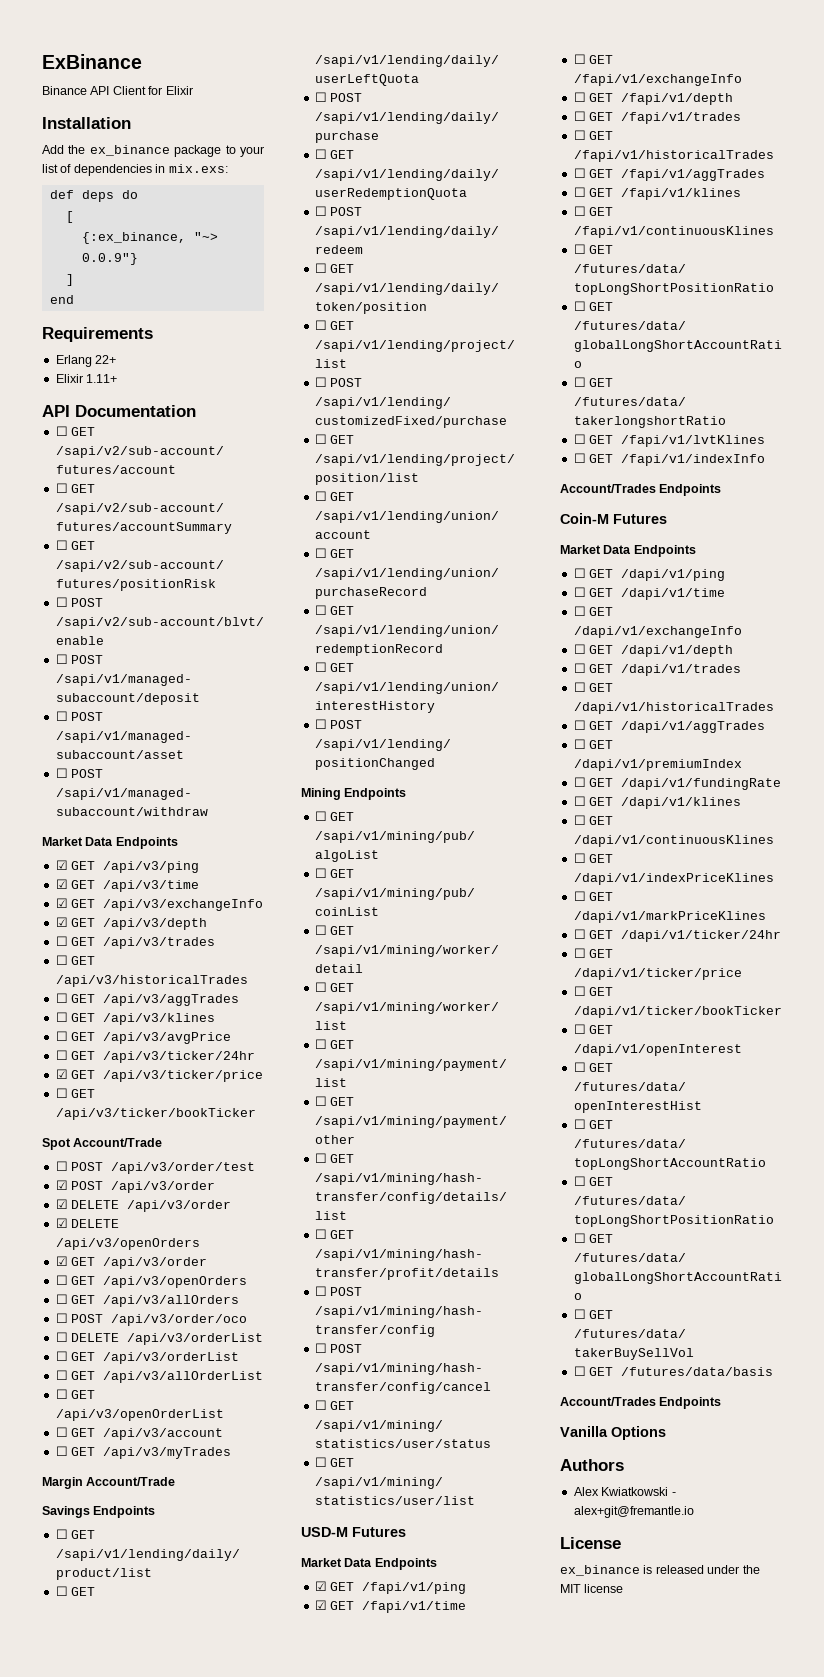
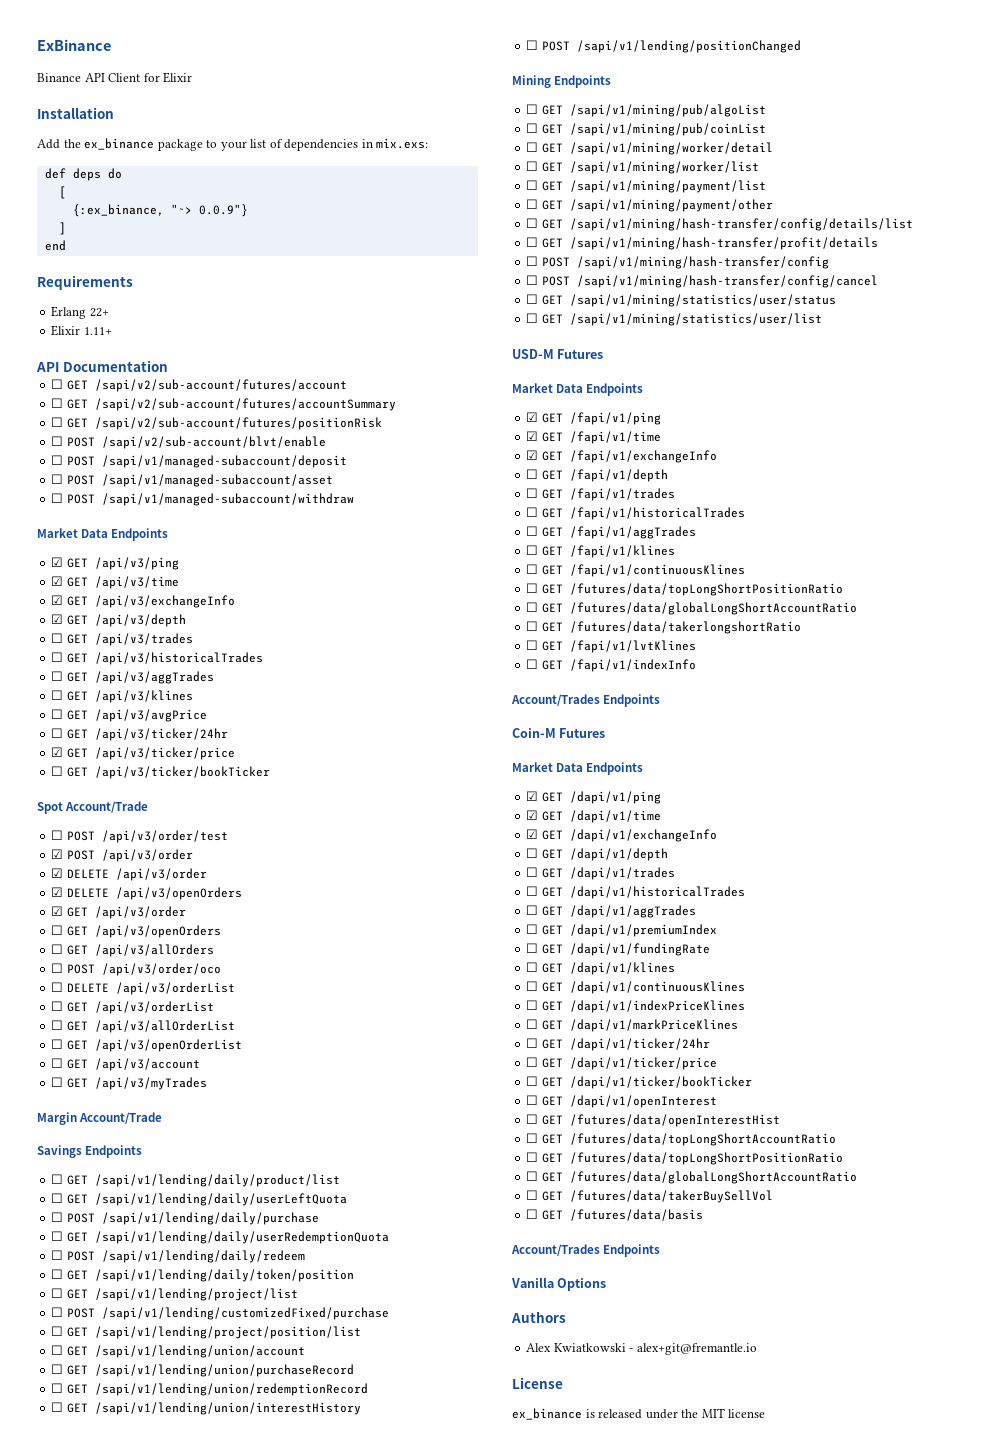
- ☐ GET /fapi/v1/exchangeInfo
+ ☑ GET /fapi/v1/exchangeInfo
- ☐ GET /dapi/v1/ping
+ ☑ GET /dapi/v1/ping
- ☐ GET /dapi/v1/time
+ ☑ GET /dapi/v1/time
- ☐ GET /dapi/v1/exchangeInfo
+ ☑ GET /dapi/v1/exchangeInfo

